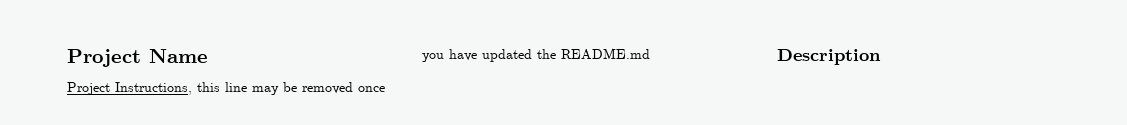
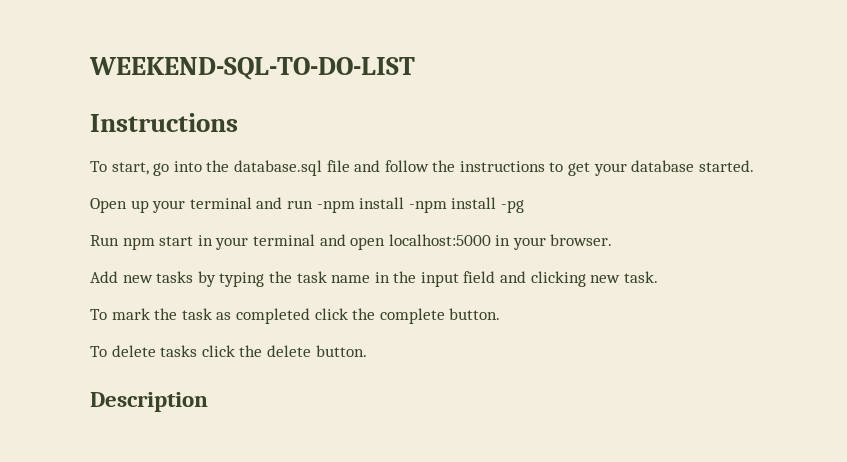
- Project Name
- Project Instructions, this line may be removed once you have updated the README.md
+ WEEKEND-SQL-TO-DO-LIST
+ Instructions
+ To start, go into the database.sql file and follow the instructions to get your database started.
+ Open up your terminal and run -npm install -npm install -pg
+ Run npm start in your terminal and open localhost:5000 in your browser.
+ Add new tasks by typing the task name in the input field and clicking new task.
+ To mark the task as completed click the complete button.
+ To delete tasks click the delete button.

